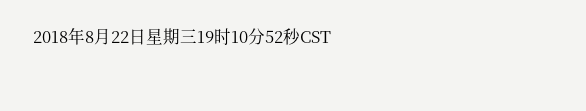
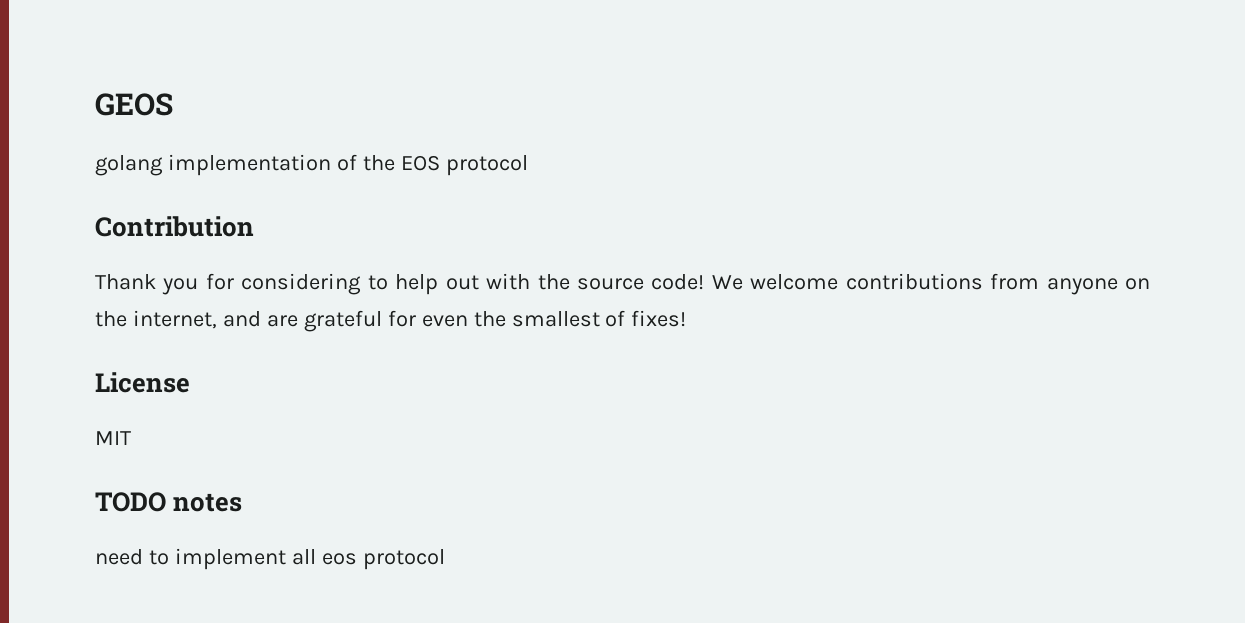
- 2018年8月22日星期三19时10分52秒CST
+ GEOS
+ golang implementation of the EOS protocol
+ Contribution
+ Thank you for considering to help out with the source code! We welcome contributions from anyone on the internet, and are grateful for even the smallest of fixes!
+ License
+ MIT
+ TODO notes
+ need to implement all eos protocol

